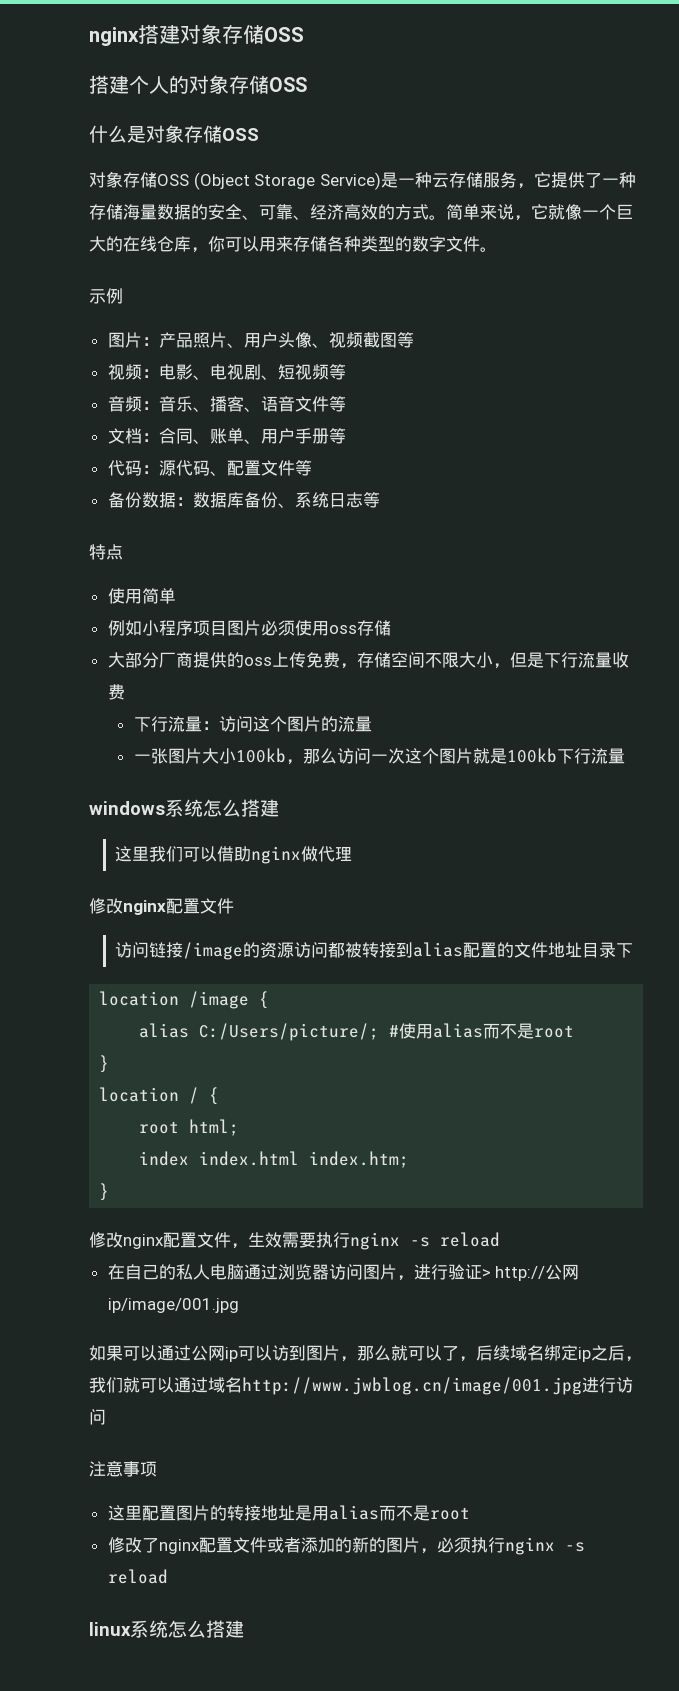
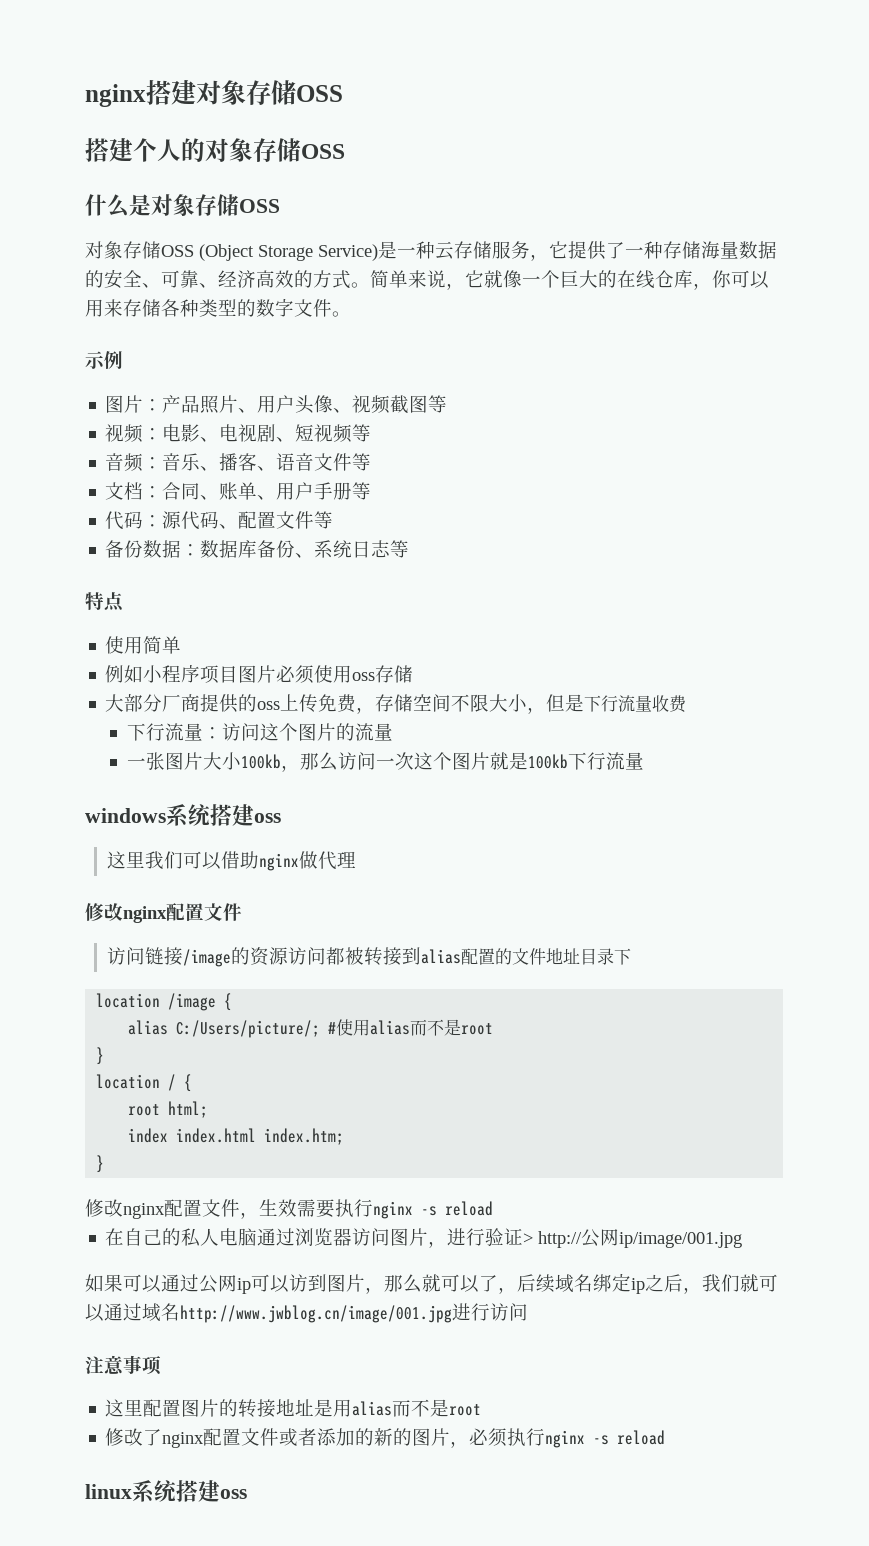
- windows系统怎么搭建
+ windows系统搭建oss
- linux系统怎么搭建
+ linux系统搭建oss

